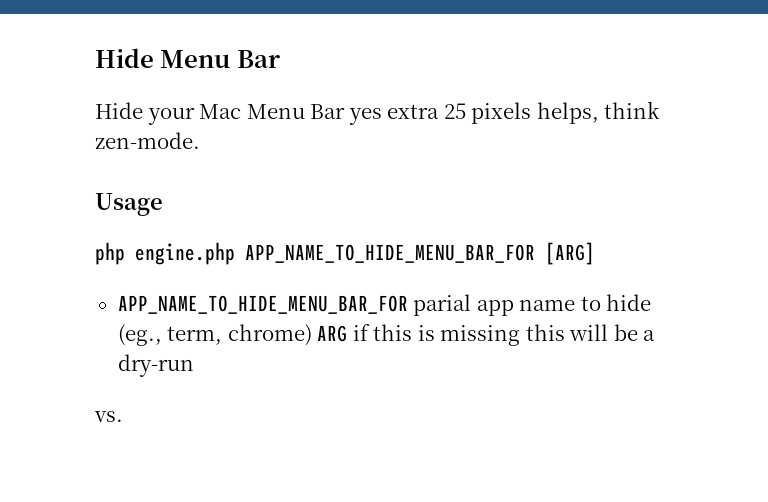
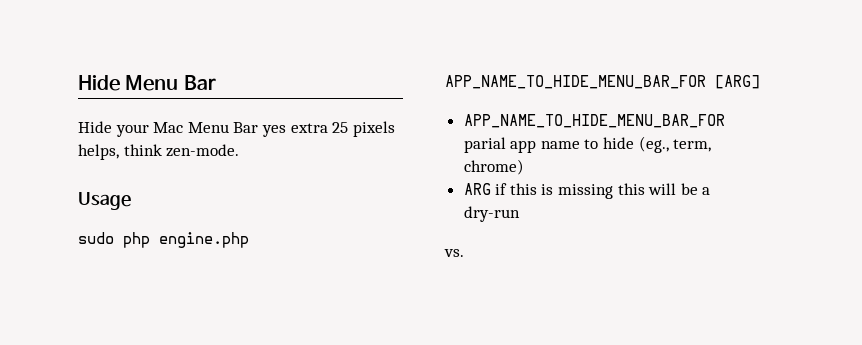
- php engine.php APP_NAME_TO_HIDE_MENU_BAR_FOR [ARG]
+ sudo php engine.php APP_NAME_TO_HIDE_MENU_BAR_FOR [ARG]
- APP_NAME_TO_HIDE_MENU_BAR_FOR parial app name to hide (eg., term, chrome) ARG if this is missing this will be a dry-run
+ APP_NAME_TO_HIDE_MENU_BAR_FOR parial app name to hide (eg., term, chrome)
+ ARG if this is missing this will be a dry-run

